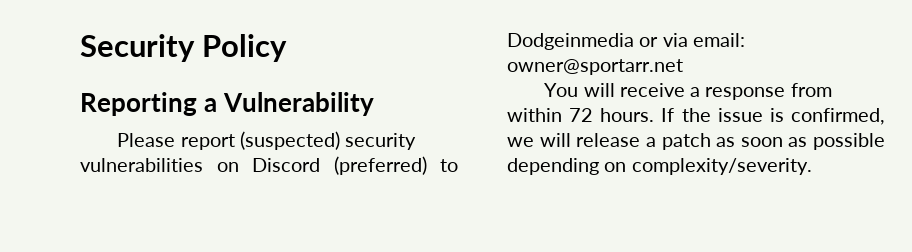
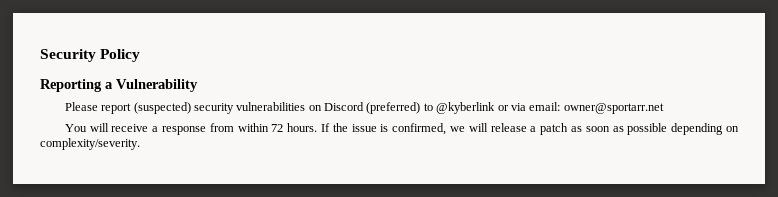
- Please report (suspected) security vulnerabilities on Discord (preferred) to Dodgeinmedia or via email: owner@sportarr.net
+ Please report (suspected) security vulnerabilities on Discord (preferred) to @kyberlink or via email: owner@sportarr.net

